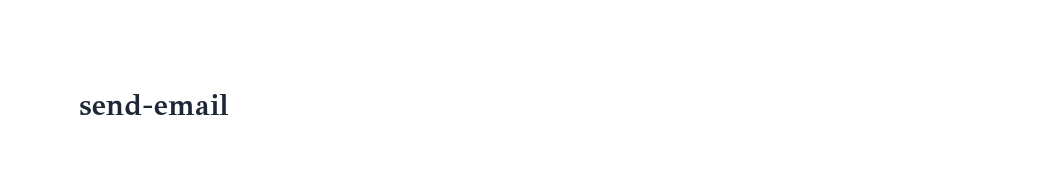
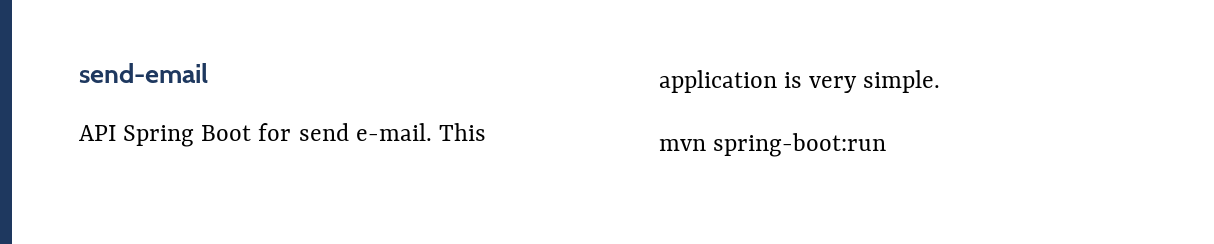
+ API Spring Boot for send e-mail. This application is very simple.
+ mvn spring-boot:run

